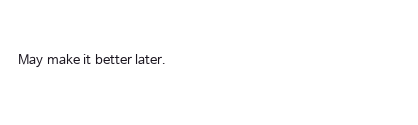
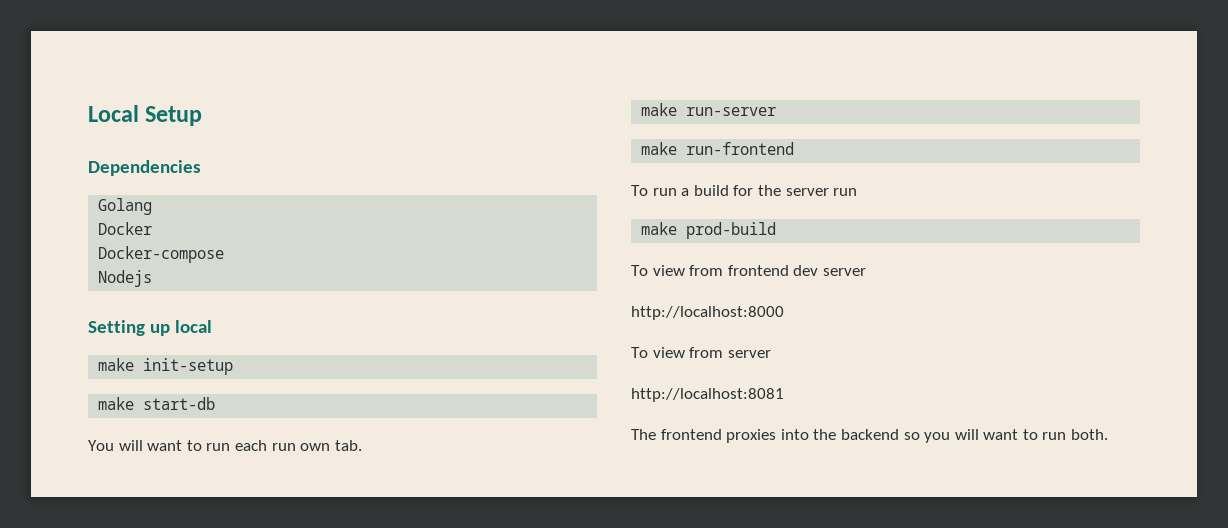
- May make it better later.
+ Local Setup
+ Dependencies
+ Golang
+ Docker
+ Docker-compose
+ Nodejs
+ Setting up local
+ make init-setup
+ make start-db
+ You will want to run each run own tab.
+ make run-server
+ make run-frontend
+ To run a build for the server run
+ make prod-build
+ To view from frontend dev server
+ http://localhost:8000
+ To view from server
+ http://localhost:8081
+ The frontend proxies into the backend so you will want to run both.

